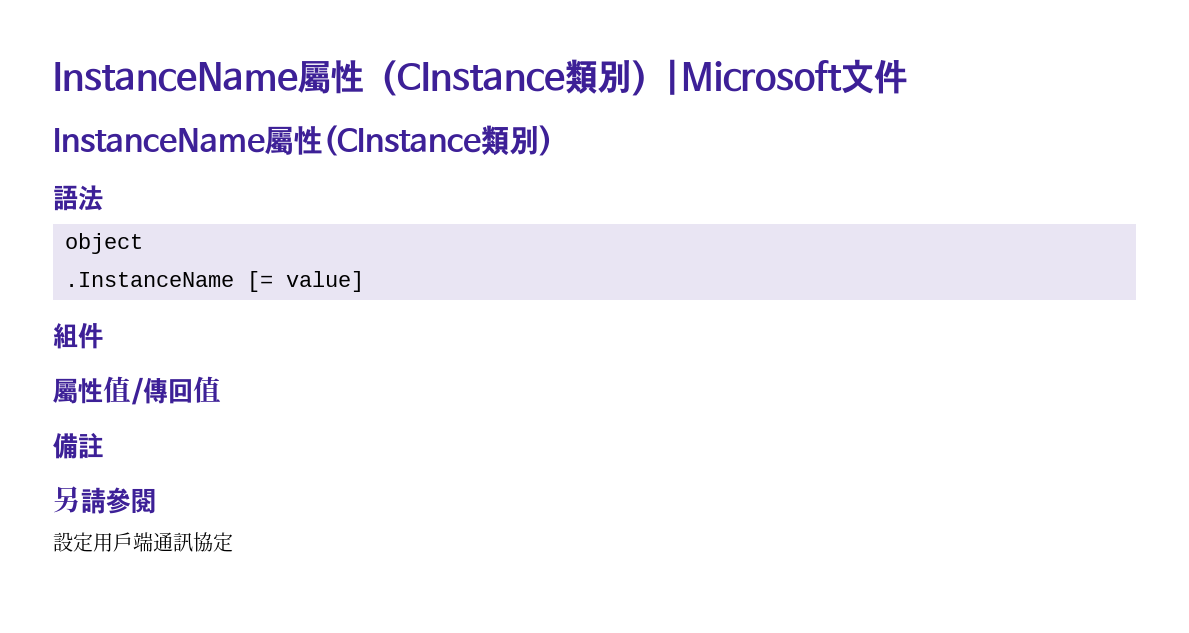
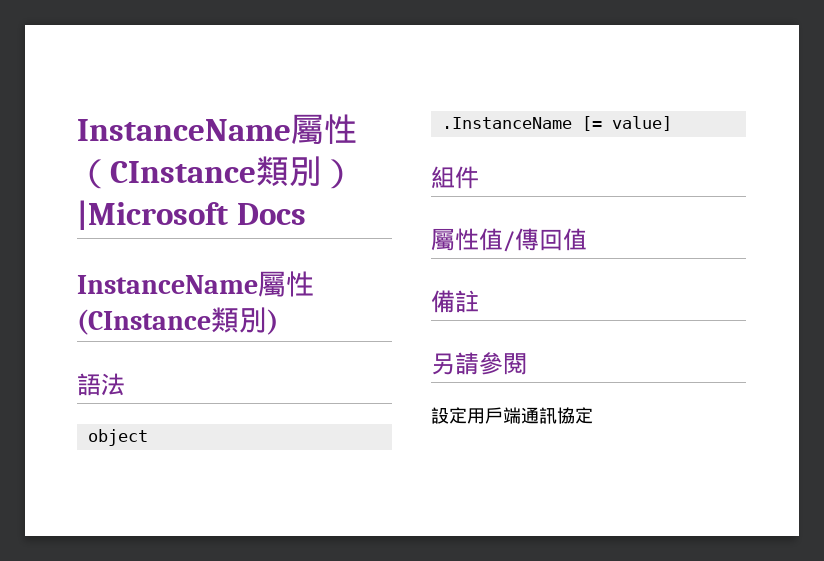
- InstanceName屬性（CInstance類別）|Microsoft文件
+ InstanceName屬性（CInstance類別）|Microsoft Docs

